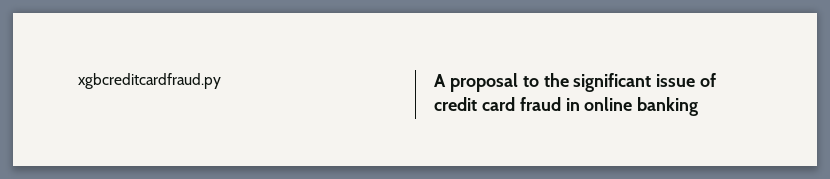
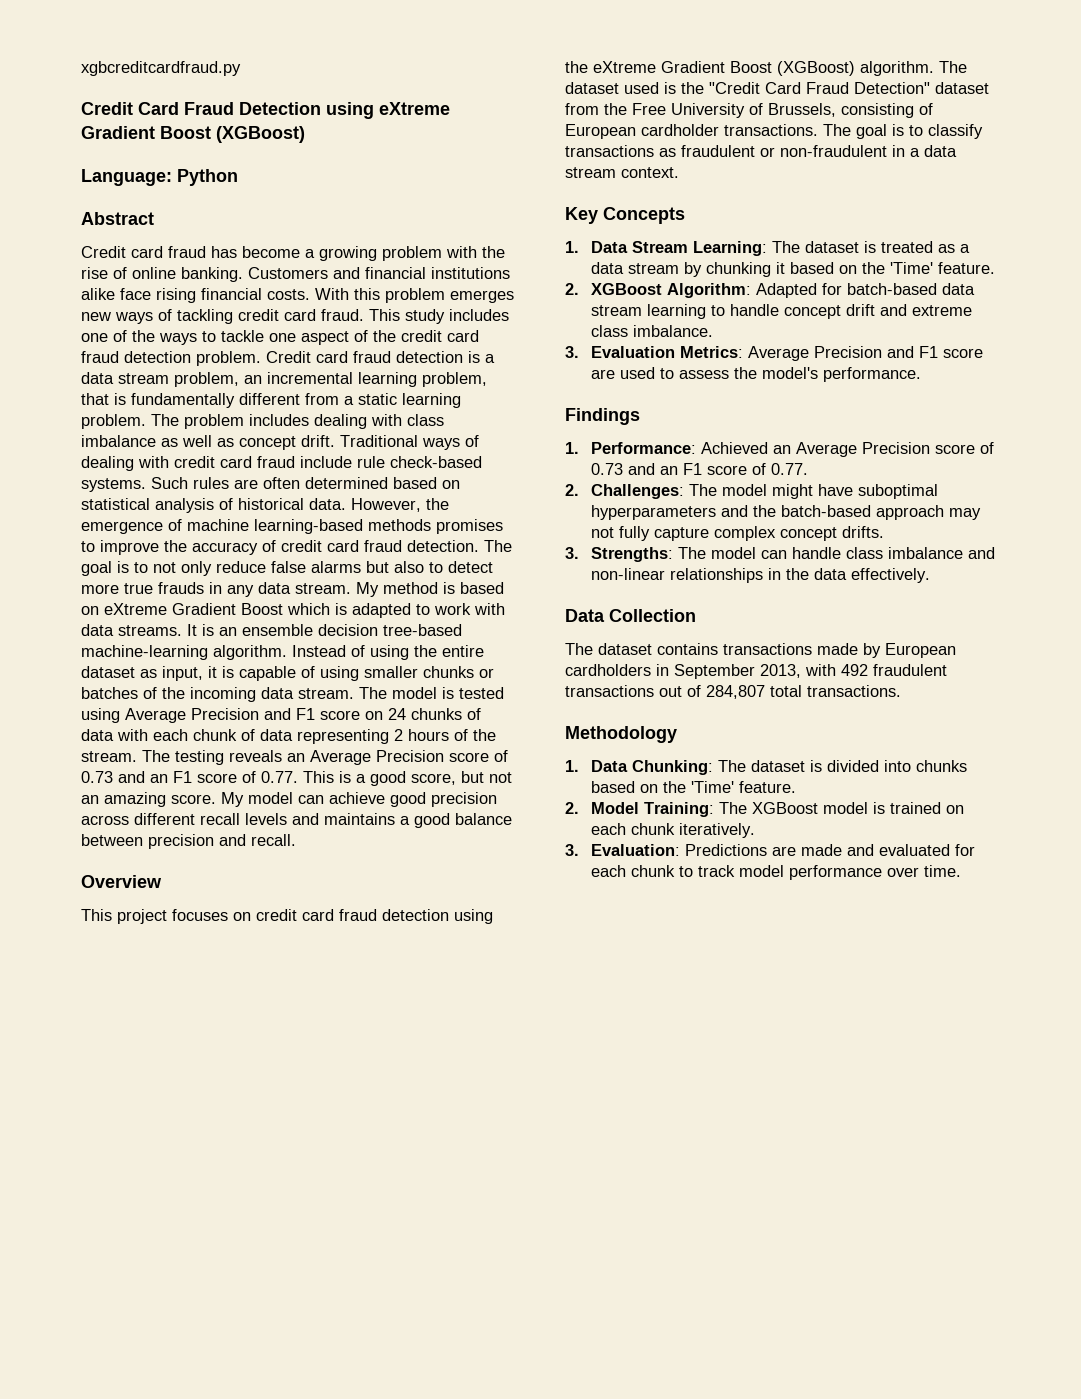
- A proposal to the significant issue of credit card fraud in online banking
+ Credit Card Fraud Detection using eXtreme Gradient Boost (XGBoost)
+ Language: Python
+ Abstract
+ Credit card fraud has become a growing problem with the rise of online banking. Customers and financial institutions alike face rising financial costs. With this problem emerges new ways of tackling credit card fraud. This study includes one of the ways to tackle one aspect of the credit card fraud detection problem. Credit card fraud detection is a data stream problem, an incremental learning problem, that is fundamentally different from a static learning problem. The problem includes dealing with class imbalance as well as concept drift. Traditional ways of dealing with credit card fraud include rule check-based systems. Such rules are often determined based on statistical analysis of historical data. However, the emergence of machine learning-based methods promises to improve the accuracy of credit card fraud detection. The goal is to not only reduce false alarms but also to detect more true frauds in any data stream. My method is based on eXtreme Gradient Boost which is adapted to work with data streams. It is an ensemble decision tree-based machine-learning algorithm. Instead of using the entire dataset as input, it is capable of using smaller chunks or batches of the incoming data stream. The model is tested using Average Precision and F1 score on 24 chunks of data with each chunk of data representing 2 hours of the stream. The testing reveals an Average Precision score of 0.73 and an F1 score of 0.77. This is a good score, but not an amazing score. My model can achieve good precision across different recall levels and maintains a good balance between precision and recall.
+ Overview
+ This project focuses on credit card fraud detection using the eXtreme Gradient Boost (XGBoost) algorithm. The dataset used is the "Credit Card Fraud Detection" dataset from the Free University of Brussels, consisting of European cardholder transactions. The goal is to classify transactions as fraudulent or non-fraudulent in a data stream context.
+ Key Concepts
+ 1. Data Stream Learning: The dataset is treated as a data stream by chunking it based on the 'Time' feature.
+ 2. XGBoost Algorithm: Adapted for batch-based data stream learning to handle concept drift and extreme class imbalance.
+ 3. Evaluation Metrics: Average Precision and F1 score are used to assess the model's performance.
+ Findings
+ 1. Performance: Achieved an Average Precision score of 0.73 and an F1 score of 0.77.
+ 2. Challenges: The model might have suboptimal hyperparameters and the batch-based approach may not fully capture complex concept drifts.
+ 3. Strengths: The model can handle class imbalance and non-linear relationships in the data effectively.
+ Data Collection
+ The dataset contains transactions made by European cardholders in September 2013, with 492 fraudulent transactions out of 284,807 total transactions.
+ Methodology
+ 1. Data Chunking: The dataset is divided into chunks based on the 'Time' feature.
+ 2. Model Training: The XGBoost model is trained on each chunk iteratively.
+ 3. Evaluation: Predictions are made and evaluated for each chunk to track model performance over time.

